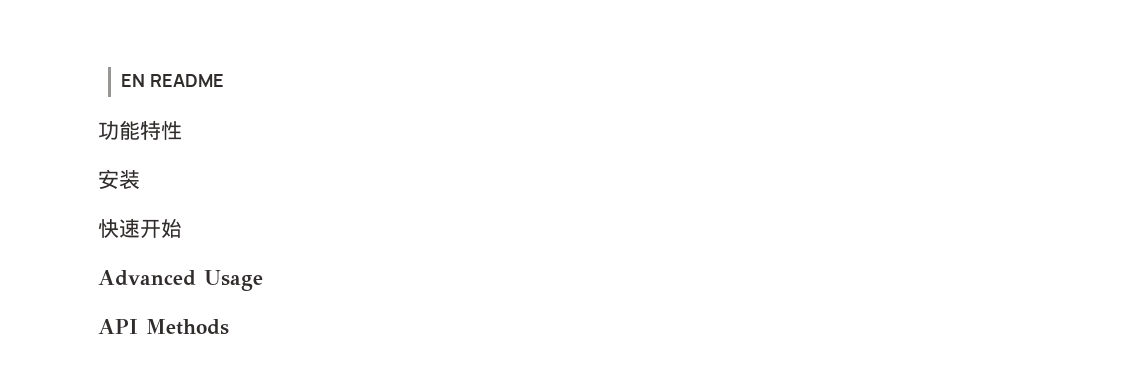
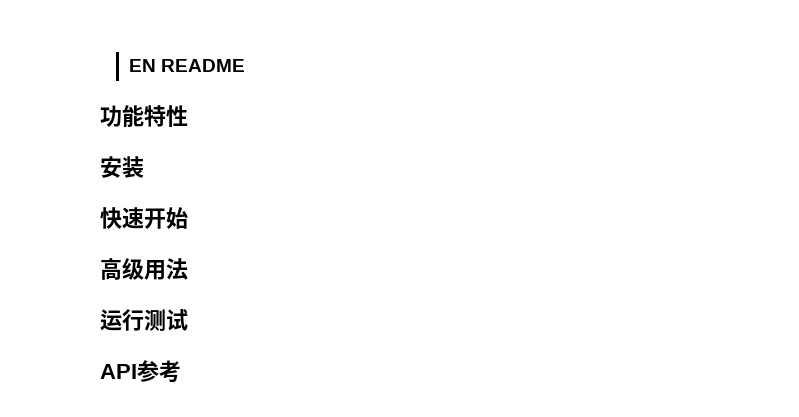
- Advanced Usage
+ 高级用法
+ 运行测试
- API Methods
+ API参考

